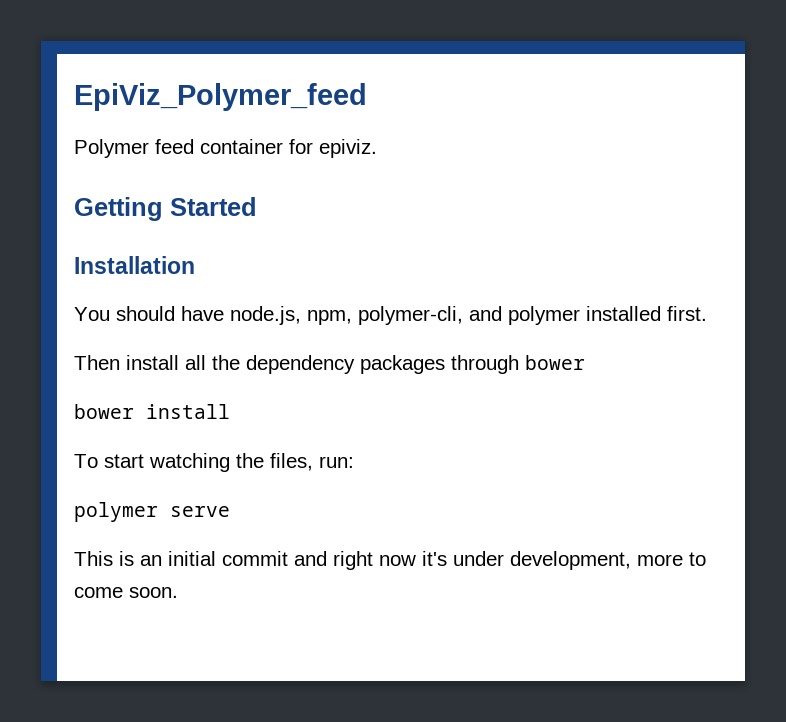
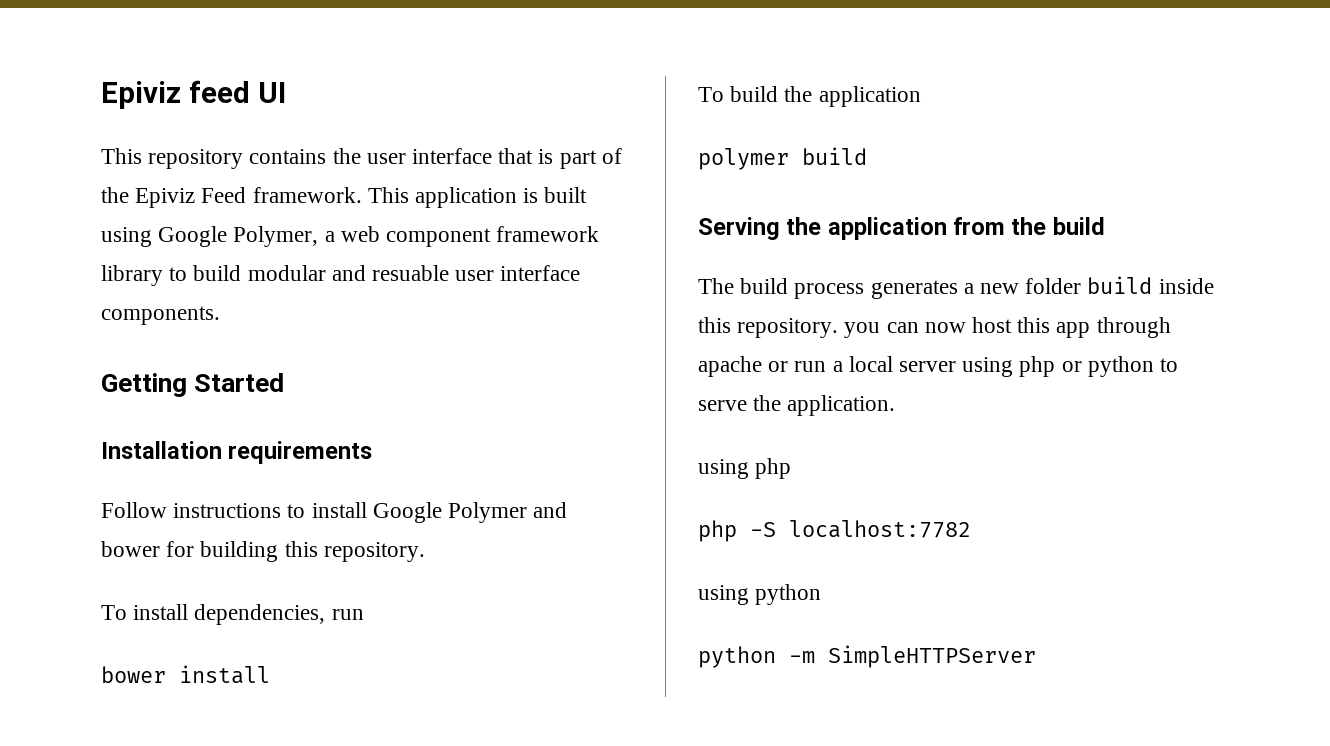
- EpiViz_Polymer_feed
- Polymer feed container for epiviz.
+ Epiviz feed UI
+ This repository contains the user interface that is part of the Epiviz Feed framework. This application is built using Google Polymer, a web component framework library to build modular and resuable user interface components.
  Getting Started
- Installation
- You should have node.js, npm, polymer-cli, and polymer installed first.
- Then install all the dependency packages through bower
+ Installation requirements
+ Follow instructions to install Google Polymer and bower for building this repository.
+ To install dependencies, run
  bower install
- To start watching the files, run:
- polymer serve
- This is an initial commit and right now it's under development, more to come soon.
+ To build the application
+ polymer build
+ Serving the application from the build
+ The build process generates a new folder build inside this repository. you can now host this app through apache or run a local server using php or python to serve the application.
+ using php
+ php -S localhost:7782
+ using python
+ python -m SimpleHTTPServer

